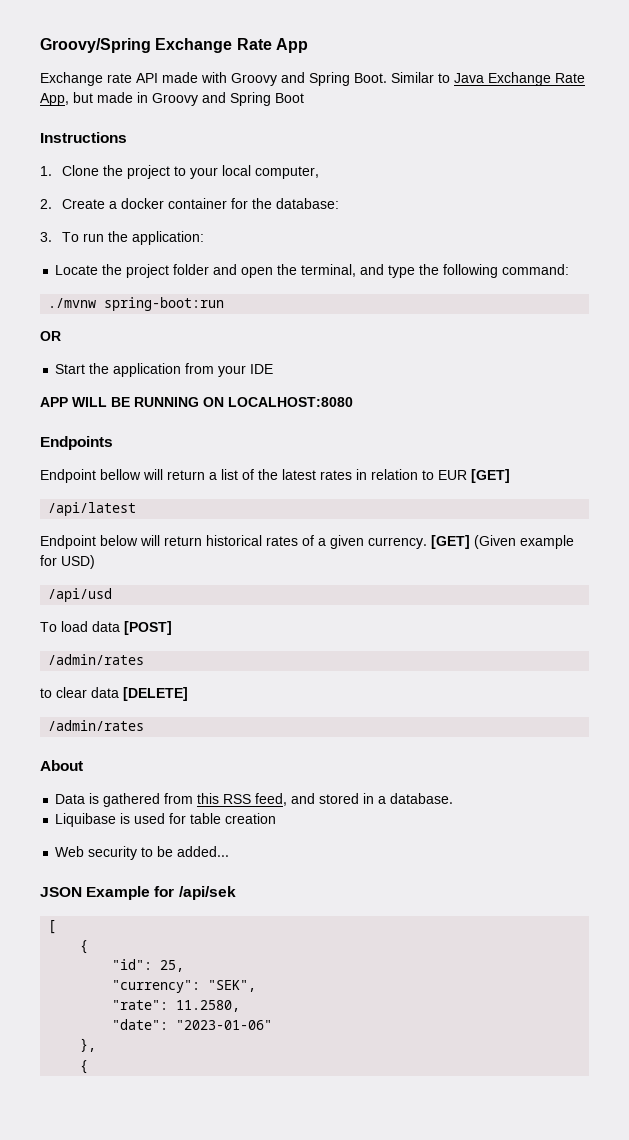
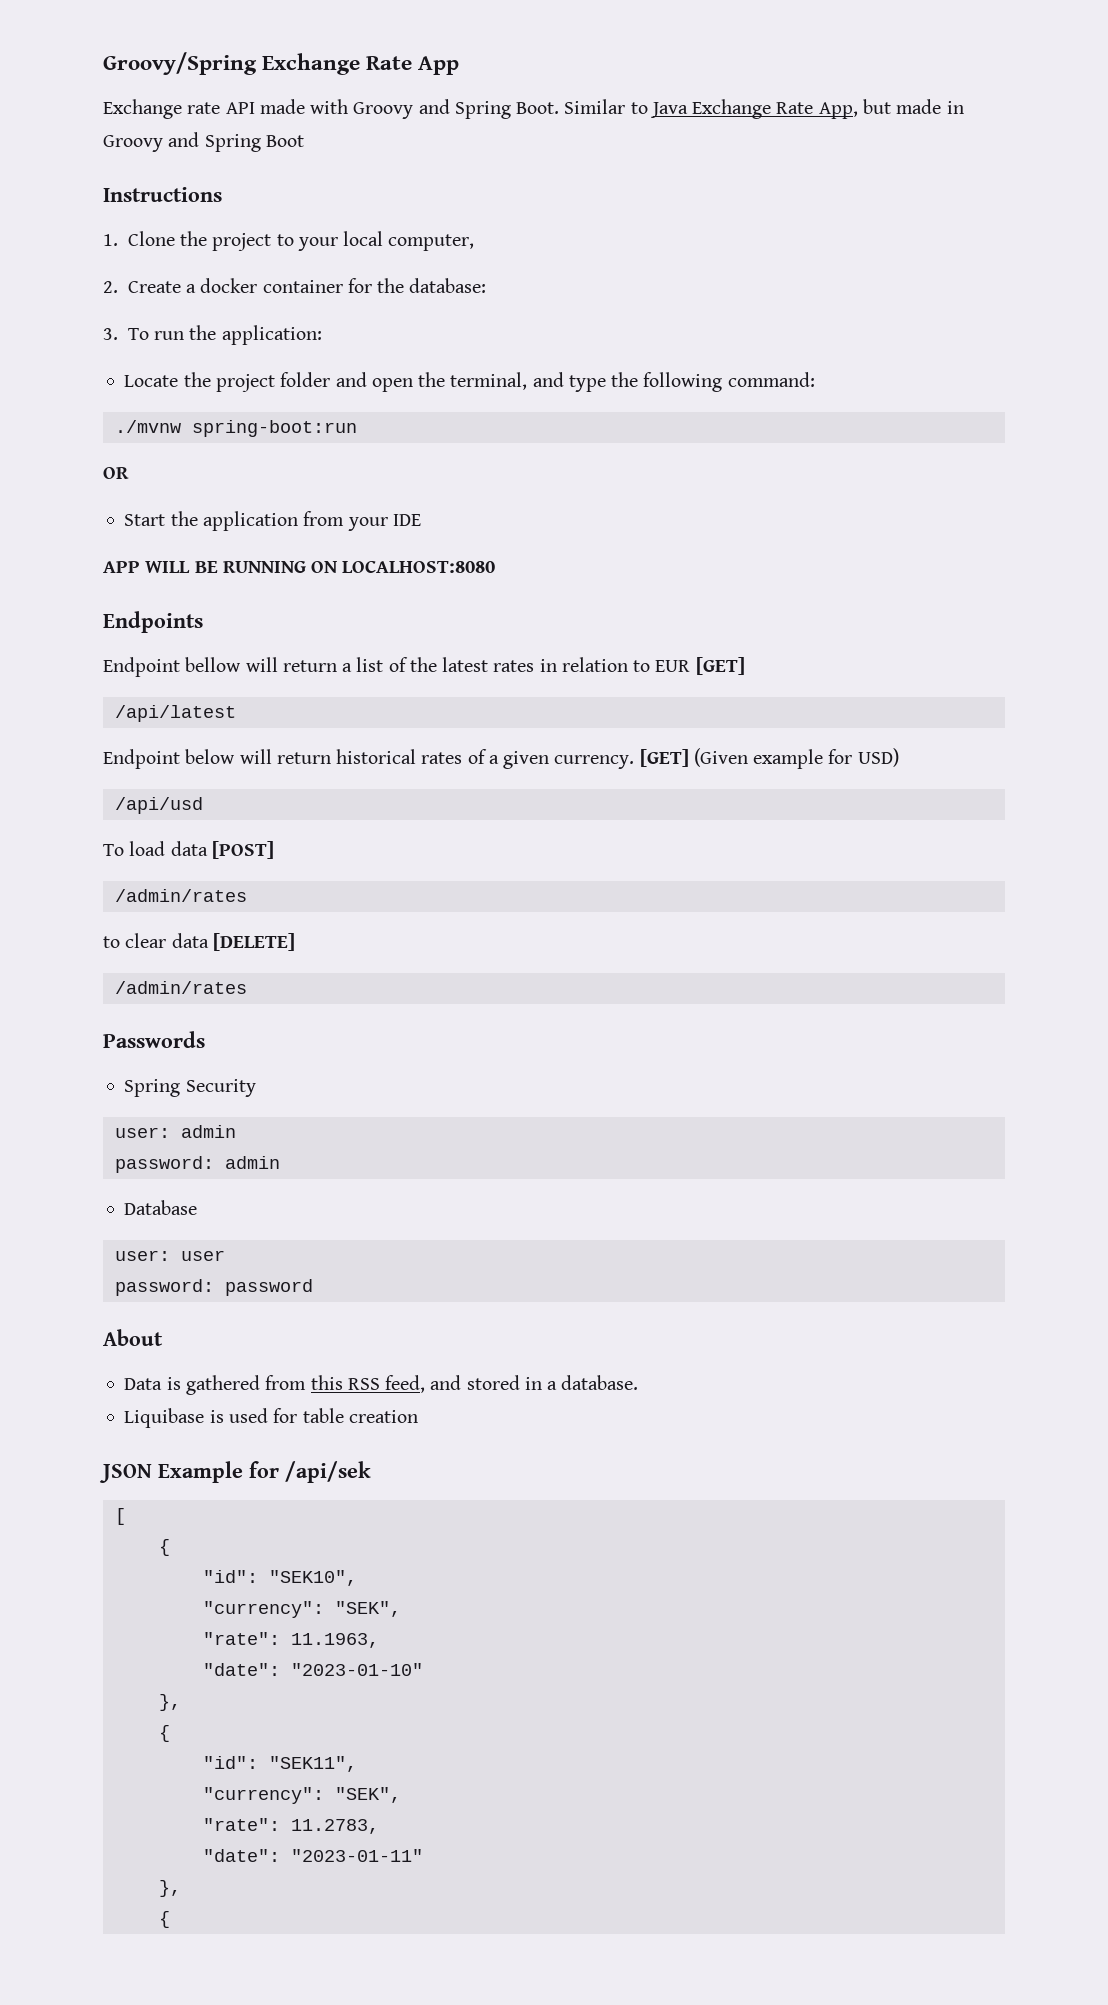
+ Passwords
+ Spring Security
+ user: admin
+ password: admin
+ Database
+ user: user
+ password: password
- Web security to be added...
- "id": 25,
+ "id": "SEK10",
  "currency": "SEK",
- "rate": 11.2580,
- "date": "2023-01-06"
+ "rate": 11.1963,
+ "date": "2023-01-10"
+ },
+ {
+ "id": "SEK11",
+ "currency": "SEK",
+ "rate": 11.2783,
+ "date": "2023-01-11"

